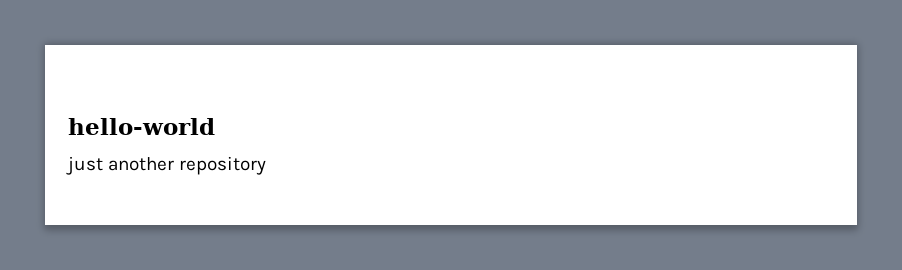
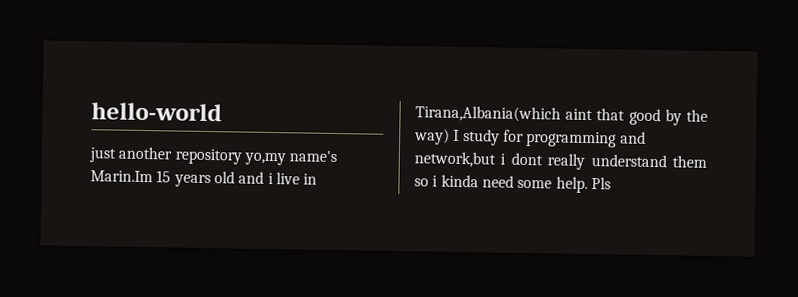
- just another repository
+ just another repository yo,my name's Marin.Im 15 years old and i live in Tirana,Albania(which aint that good by the way) I study for programming and network,but i dont really understand them so i kinda need some help. Pls

